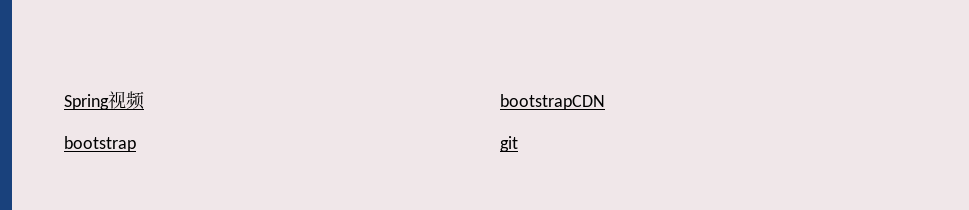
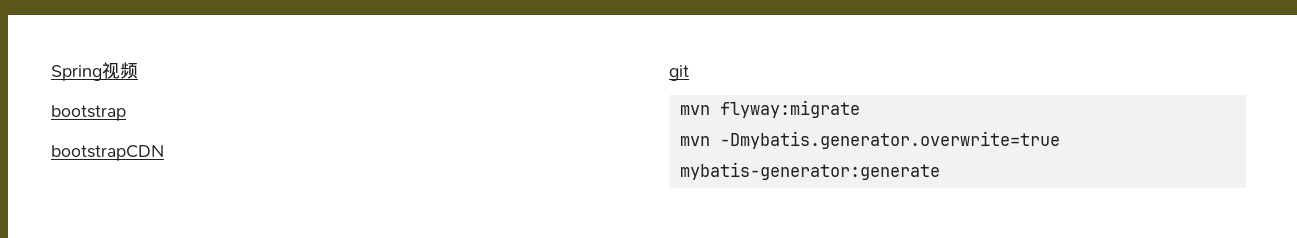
+ mvn flyway:migrate
+ mvn -Dmybatis.generator.overwrite=true mybatis-generator:generate

